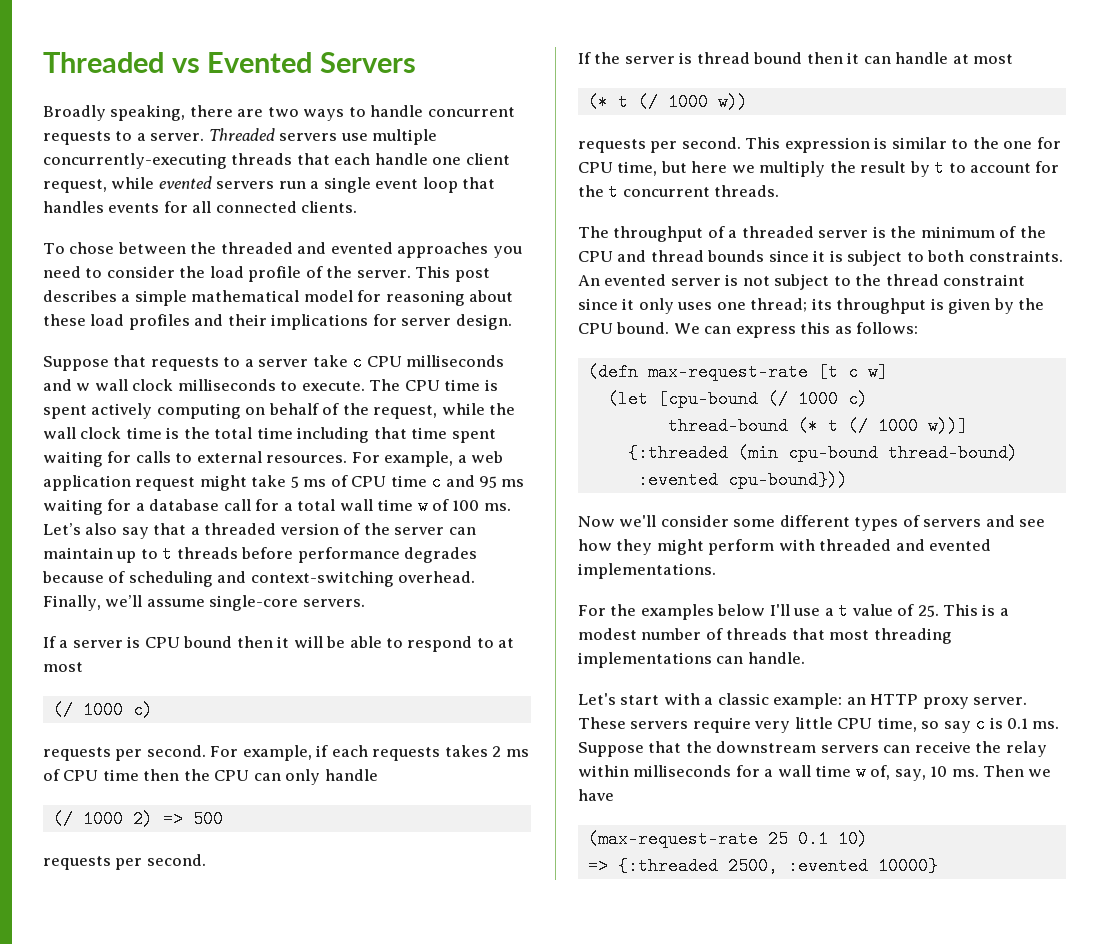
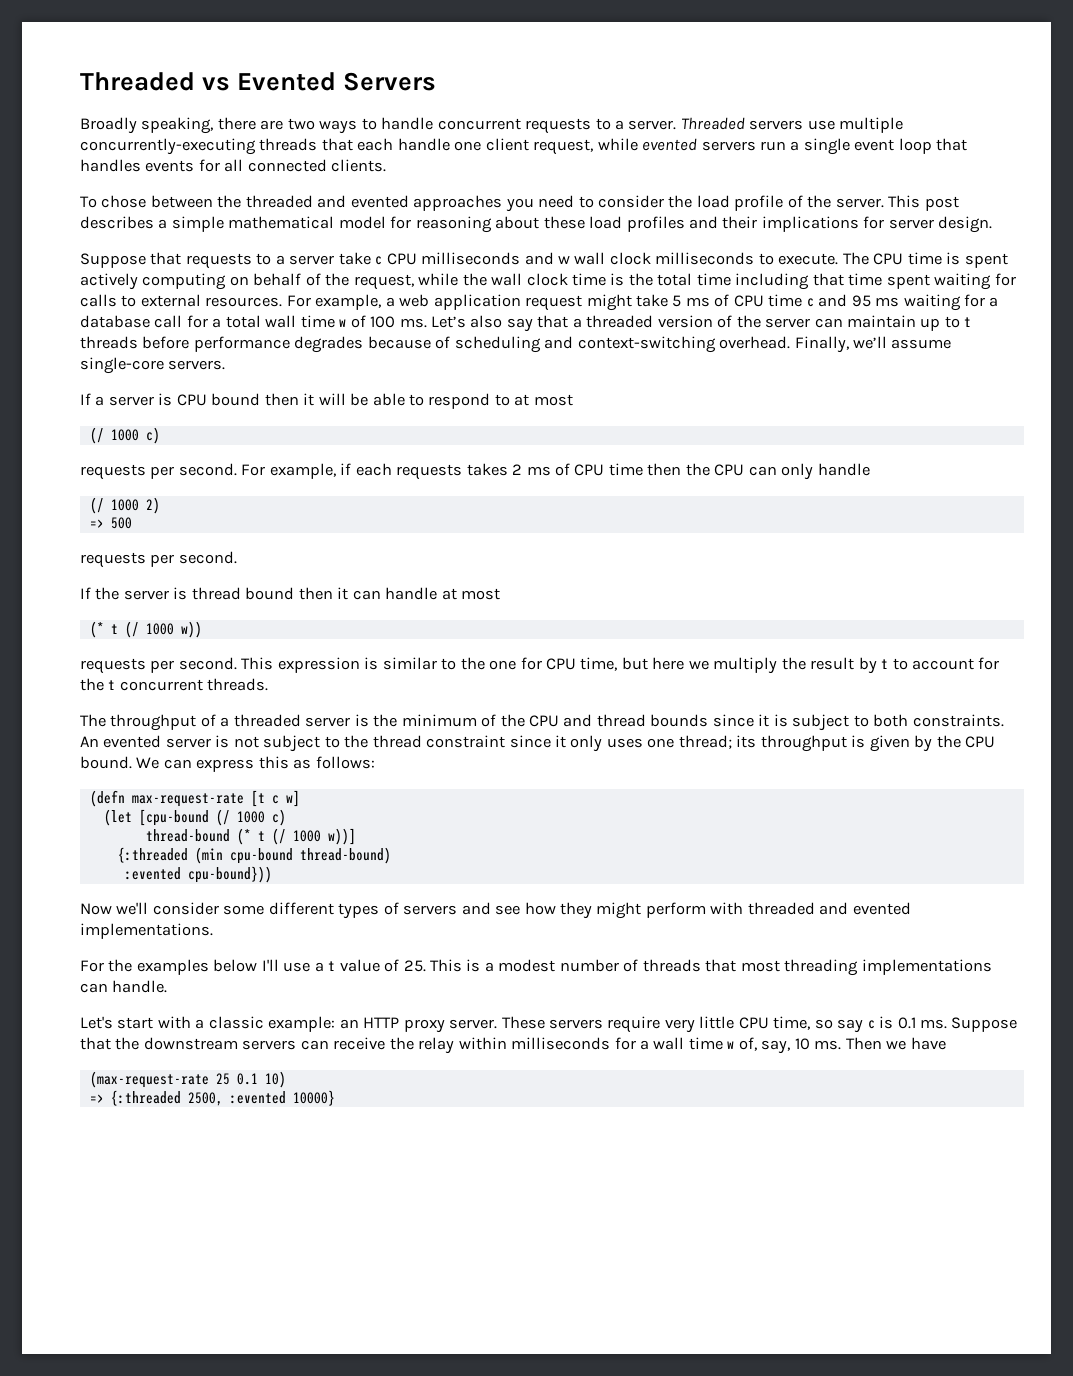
- (/ 1000 2) => 500
+ (/ 1000 2)
+ => 500

